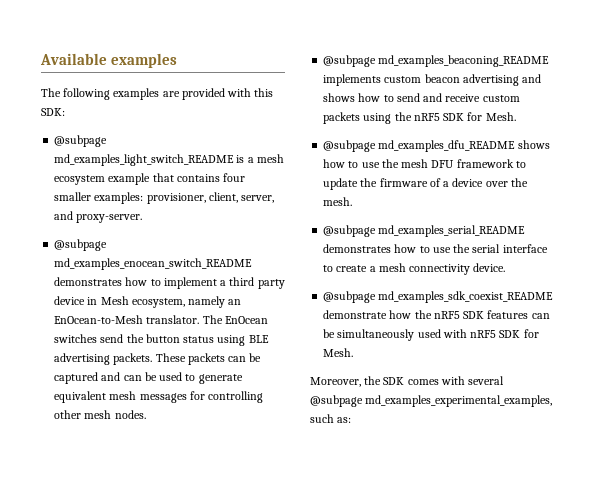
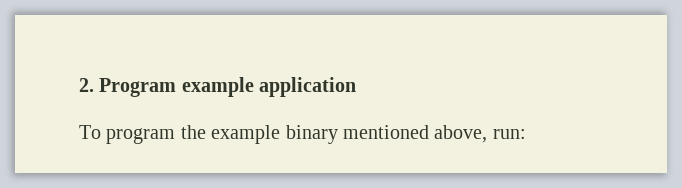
- Available examples
- The following examples are provided with this SDK:
- @subpage md_examples_light_switch_README is a mesh ecosystem example that contains four smaller examples: provisioner, client, server, and proxy-server.
- @subpage md_examples_enocean_switch_README demonstrates how to implement a third party device in Mesh ecosystem, namely an EnOcean-to-Mesh translator. The EnOcean switches send the button status using BLE advertising packets. These packets can be captured and can be used to generate equivalent mesh messages for controlling other mesh nodes.
- @subpage md_examples_beaconing_README implements custom beacon advertising and shows how to send and receive custom packets using the nRF5 SDK for Mesh.
- @subpage md_examples_dfu_README shows how to use the mesh DFU framework to update the firmware of a device over the mesh.
- @subpage md_examples_serial_README demonstrates how to use the serial interface to create a mesh connectivity device.
- @subpage md_examples_sdk_coexist_README demonstrate how the nRF5 SDK features can be simultaneously used with nRF5 SDK for Mesh.
- Moreover, the SDK comes with several @subpage md_examples_experimental_examples, such as:
+ 2. Program example application
+ To program the example binary mentioned above, run:

